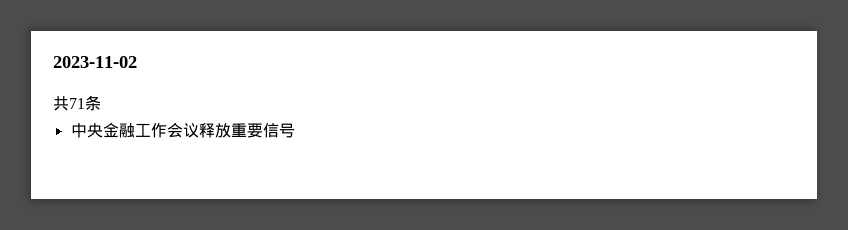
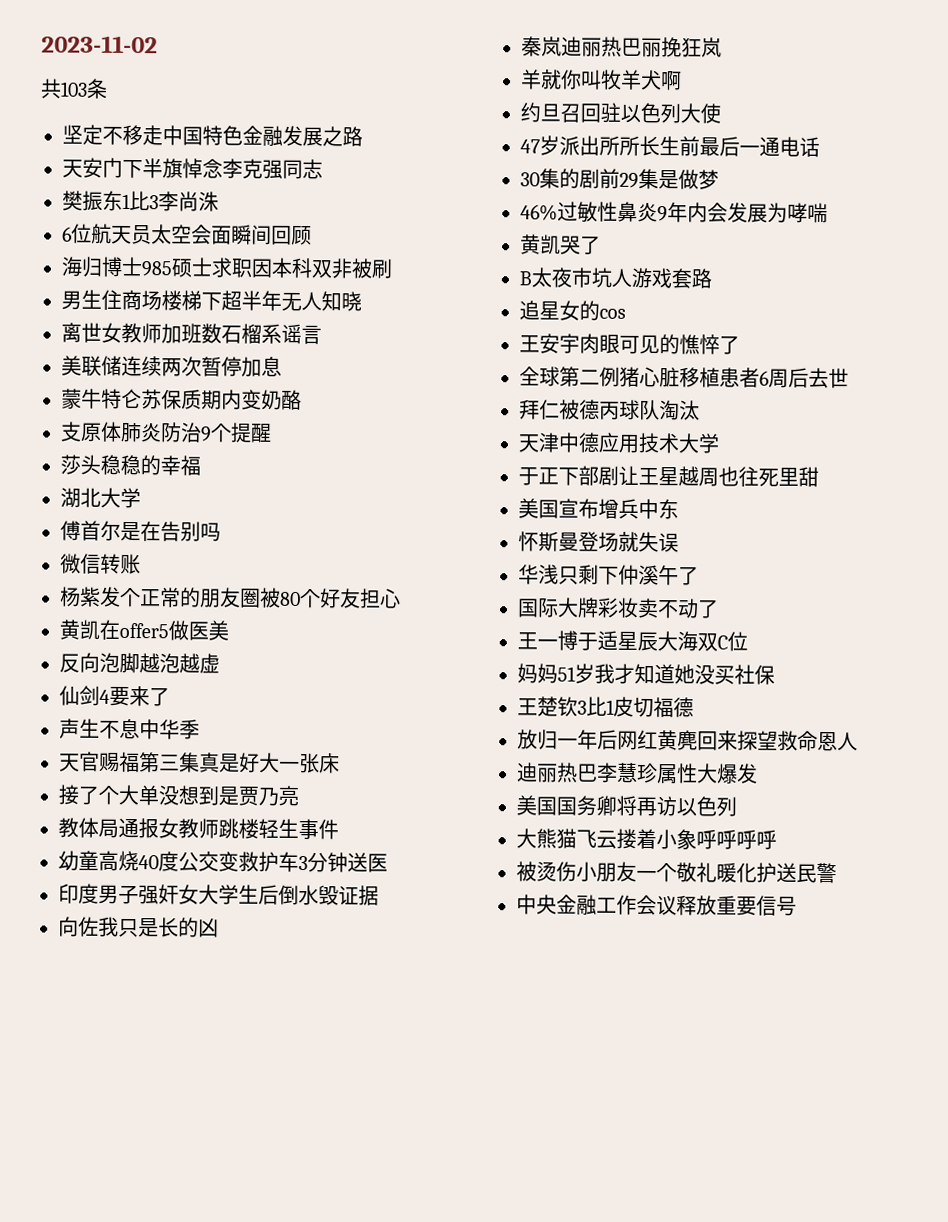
- 共71条
+ 共103条
+ 坚定不移走中国特色金融发展之路
+ 天安门下半旗悼念李克强同志
+ 樊振东1比3李尚洙
+ 6位航天员太空会面瞬间回顾
+ 海归博士985硕士求职因本科双非被刷
+ 男生住商场楼梯下超半年无人知晓
+ 离世女教师加班数石榴系谣言
+ 美联储连续两次暂停加息
+ 蒙牛特仑苏保质期内变奶酪
+ 支原体肺炎防治9个提醒
+ 莎头稳稳的幸福
+ 湖北大学
+ 傅首尔是在告别吗
+ 微信转账
+ 杨紫发个正常的朋友圈被80个好友担心
+ 黄凯在offer5做医美
+ 反向泡脚越泡越虚
+ 仙剑4要来了
+ 声生不息中华季
+ 天官赐福第三集真是好大一张床
+ 接了个大单没想到是贾乃亮
+ 教体局通报女教师跳楼轻生事件
+ 幼童高烧40度公交变救护车3分钟送医
+ 印度男子强奸女大学生后倒水毁证据
+ 向佐我只是长的凶
+ 秦岚迪丽热巴丽挽狂岚
+ 羊就你叫牧羊犬啊
+ 约旦召回驻以色列大使
+ 47岁派出所所长生前最后一通电话
+ 30集的剧前29集是做梦
+ 46%过敏性鼻炎9年内会发展为哮喘
+ 黄凯哭了
+ B太夜市坑人游戏套路
+ 追星女的cos
+ 王安宇肉眼可见的憔悴了
+ 全球第二例猪心脏移植患者6周后去世
+ 拜仁被德丙球队淘汰
+ 天津中德应用技术大学
+ 于正下部剧让王星越周也往死里甜
+ 美国宣布增兵中东
+ 怀斯曼登场就失误
+ 华浅只剩下仲溪午了
+ 国际大牌彩妆卖不动了
+ 王一博于适星辰大海双C位
+ 妈妈51岁我才知道她没买社保
+ 王楚钦3比1皮切福德
+ 放归一年后网红黄麂回来探望救命恩人
+ 迪丽热巴李慧珍属性大爆发
+ 美国国务卿将再访以色列
+ 大熊猫飞云搂着小象呼呼呼呼
+ 被烫伤小朋友一个敬礼暖化护送民警

